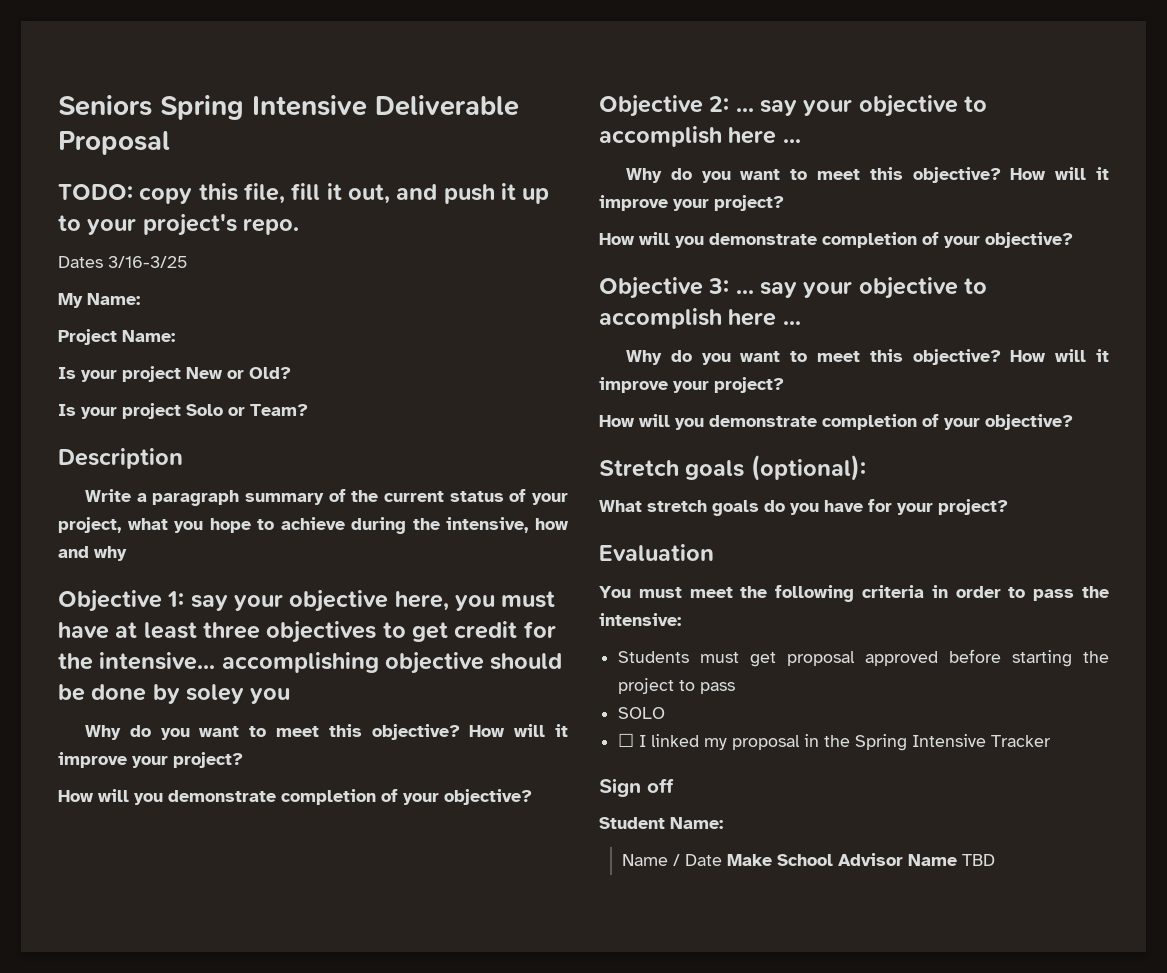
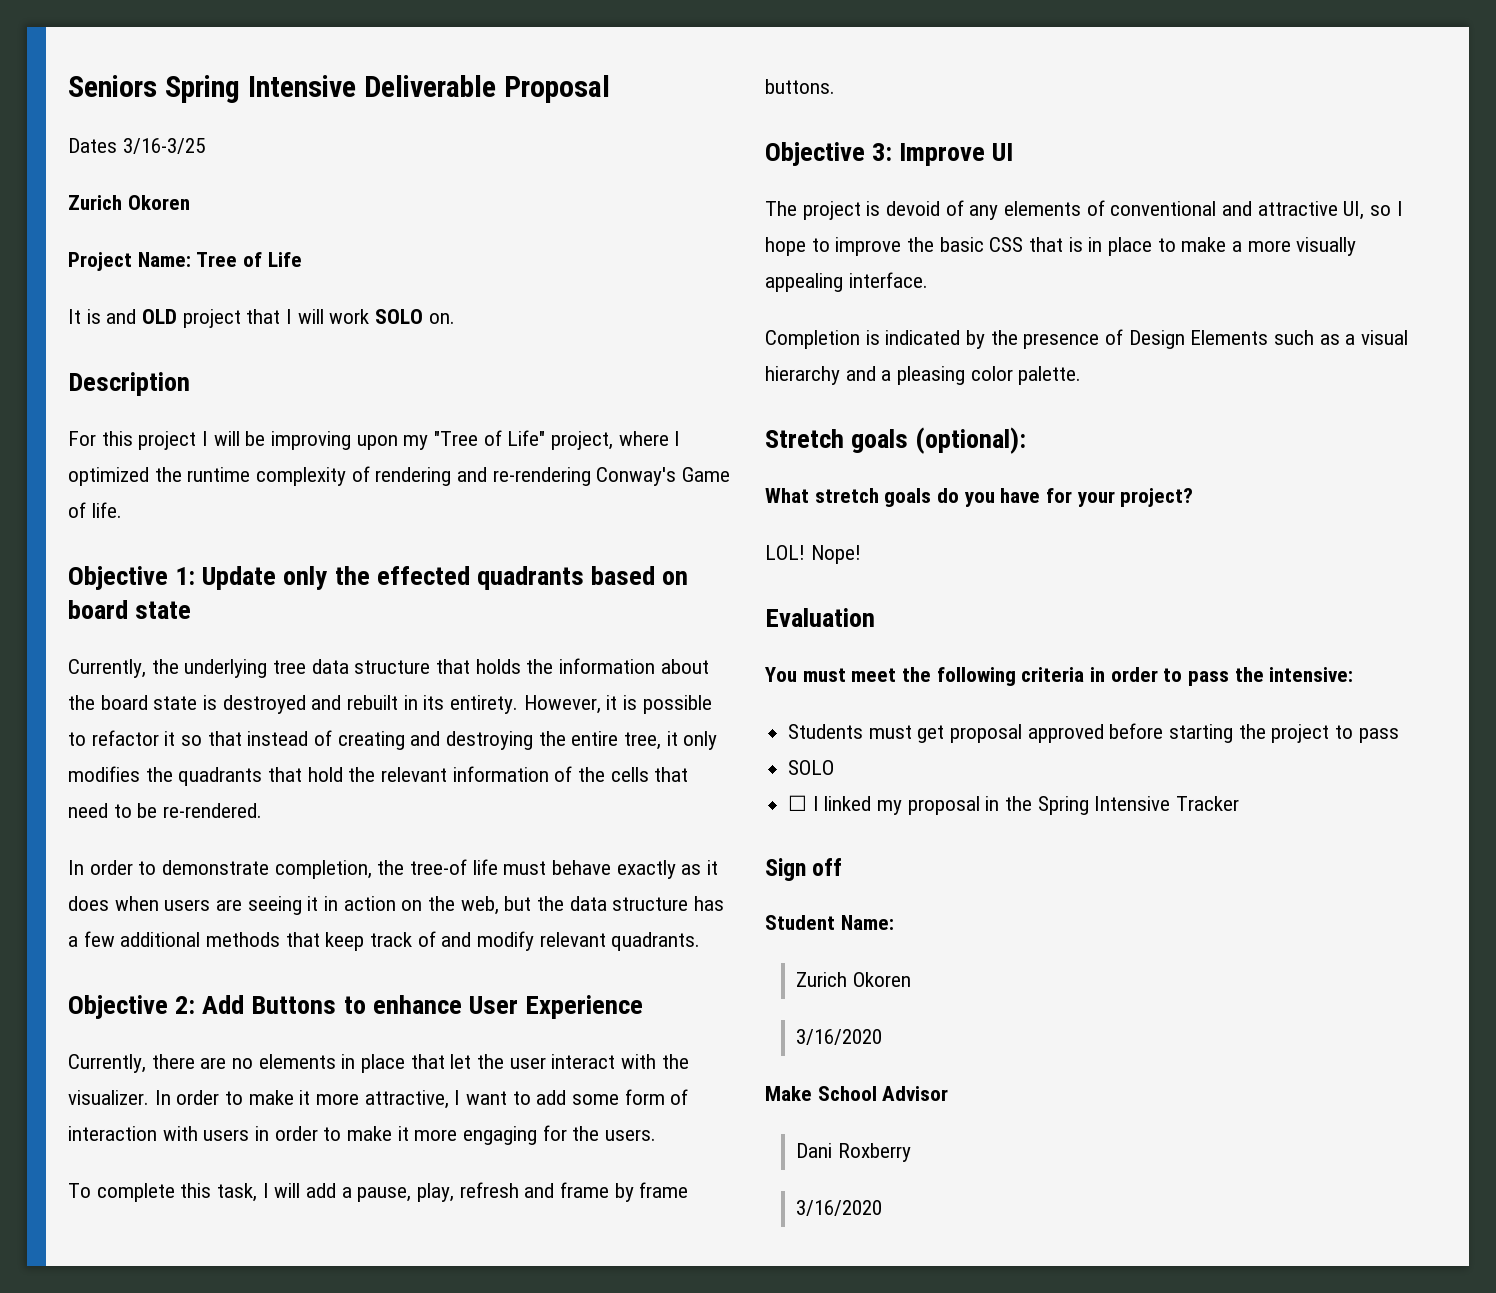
- TODO: copy this file, fill it out, and push it up to your project's repo.
  Dates 3/16-3/25
- My Name:
+ Zurich Okoren
- Project Name:
- Is your project New or Old?
- Is your project Solo or Team?
+ Project Name: Tree of Life
+ It is and OLD project that I will work SOLO on.
  Description
- Write a paragraph summary of the current status of your project, what you hope to achieve during the intensive, how and why
- Objective 1: say your objective here, you must have at least three objectives to get credit for the intensive… accomplishing objective should be done by soley you
- Why do you want to meet this objective? How will it improve your project?
- How will you demonstrate completion of your objective?
- Objective 2: ... say your objective to accomplish here …
- Why do you want to meet this objective? How will it improve your project?
- How will you demonstrate completion of your objective?
- Objective 3: ... say your objective to accomplish here …
- Why do you want to meet this objective? How will it improve your project?
- How will you demonstrate completion of your objective?
+ For this project I will be improving upon my "Tree of Life" project, where I optimized the runtime complexity of rendering and re-rendering Conway's Game of life.
+ Objective 1: Update only the effected quadrants based on board state
+ Currently, the underlying tree data structure that holds the information about the board state is destroyed and rebuilt in its entirety. However, it is possible to refactor it so that instead of creating and destroying the entire tree, it only modifies the quadrants that hold the relevant information of the cells that need to be re-rendered.
+ In order to demonstrate completion, the tree-of life must behave exactly as it does when users are seeing it in action on the web, but the data structure has a few additional methods that keep track of and modify relevant quadrants.
+ Objective 2: Add Buttons to enhance User Experience
+ Currently, there are no elements in place that let the user interact with the visualizer. In order to make it more attractive, I want to add some form of interaction with users in order to make it more engaging for the users.
+ To complete this task, I will add a pause, play, refresh and frame by frame buttons.
+ Objective 3: Improve UI
+ The project is devoid of any elements of conventional and attractive UI, so I hope to improve the basic CSS that is in place to make a more visually appealing interface.
+ Completion is indicated by the presence of Design Elements such as a visual hierarchy and a pleasing color palette.
+ LOL! Nope!
  Student Name:
- Name / Date Make School Advisor Name TBD
+ Zurich Okoren
+ 3/16/2020
+ Make School Advisor
+ Dani Roxberry
+ 3/16/2020

